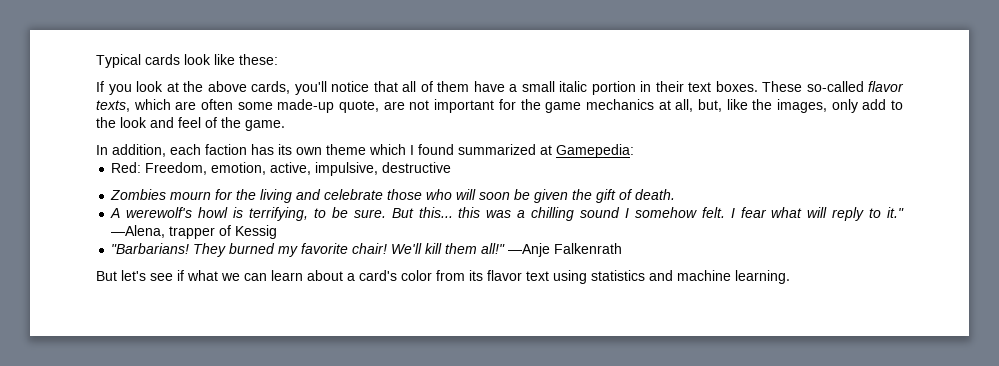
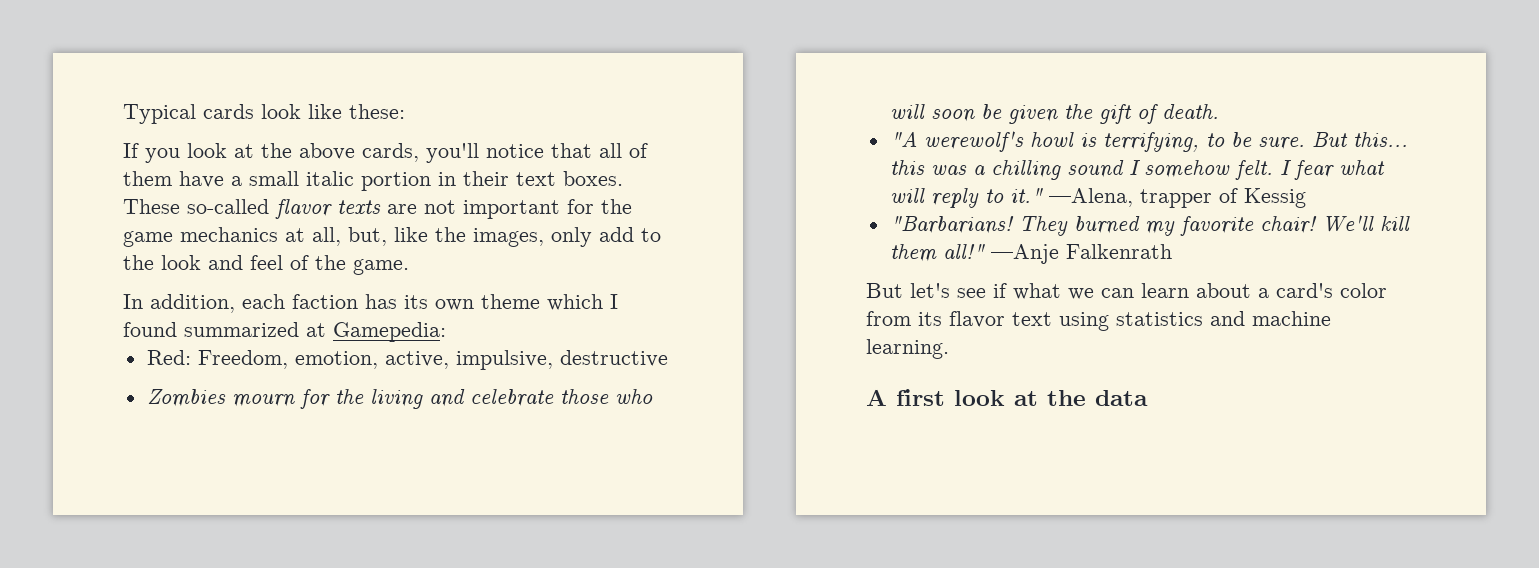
- These so-called flavor texts, which are often some made-up quote, are not important for the game mechanics at all, but, like the images, only add to the look and feel of the game.
+ These so-called flavor texts are not important for the game mechanics at all, but, like the images, only add to the look and feel of the game.
- A werewolf's howl is terrifying, to be sure.
+ "A werewolf's howl is terrifying, to be sure.
+ A first look at the data

